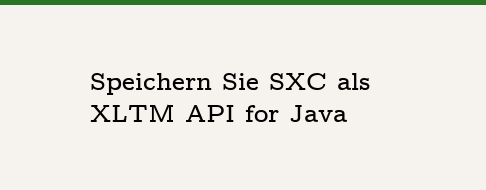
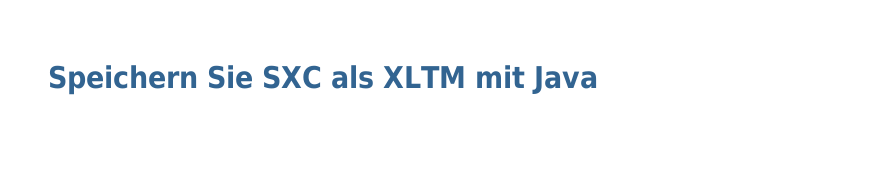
- Speichern Sie SXC als XLTM API for Java
+ Speichern Sie SXC als XLTM mit Java

